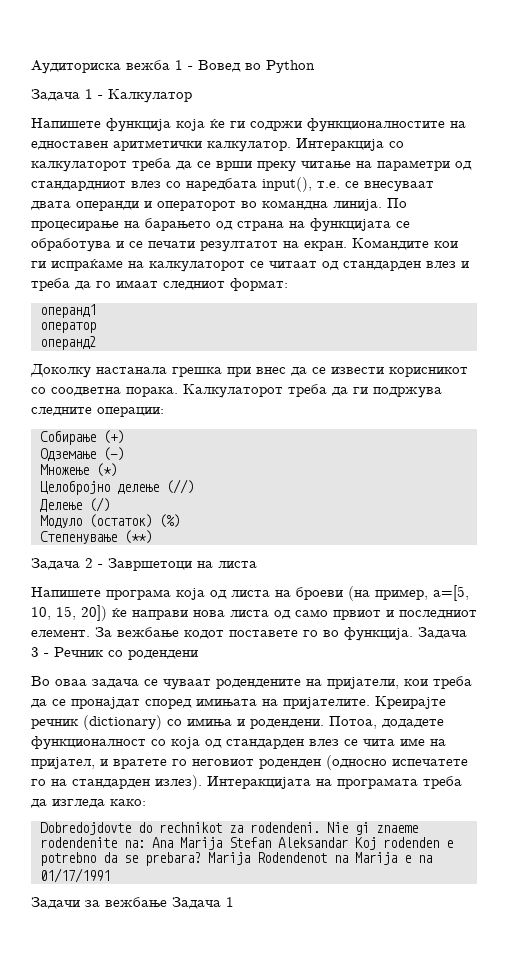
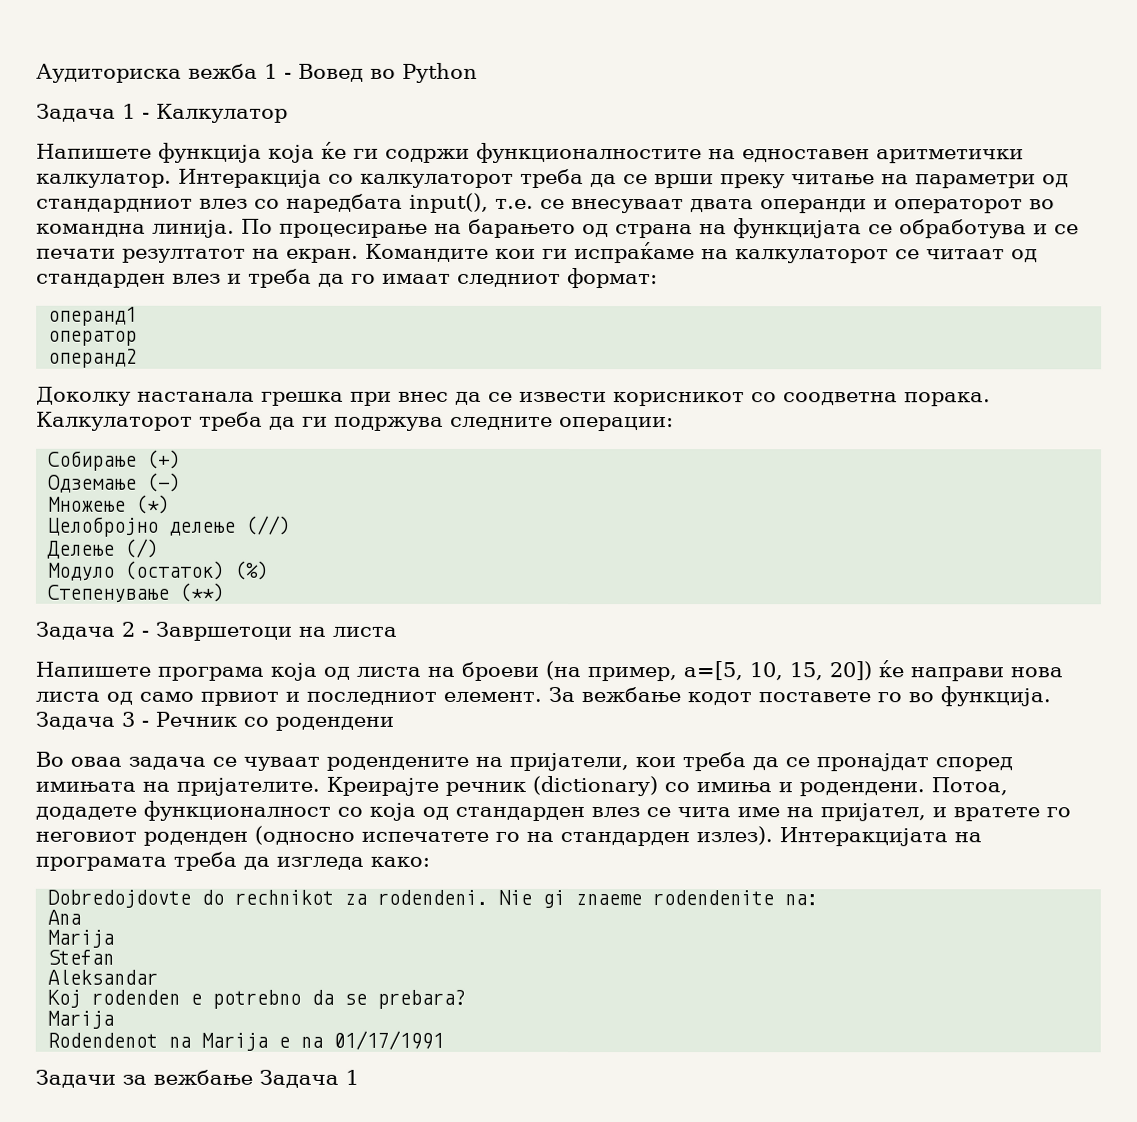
- Nie gi znaeme rodendenite na: Ana Marija Stefan Aleksandar Koj rodenden e potrebno da se prebara? Marija Rodendenot na Marija e na 01/17/1991
+ Nie gi znaeme rodendenite na:
+ Ana
+ Marija
+ Stefan
+ Aleksandar
+ Koj rodenden e potrebno da se prebara?
+ Marija
+ Rodendenot na Marija e na 01/17/1991

